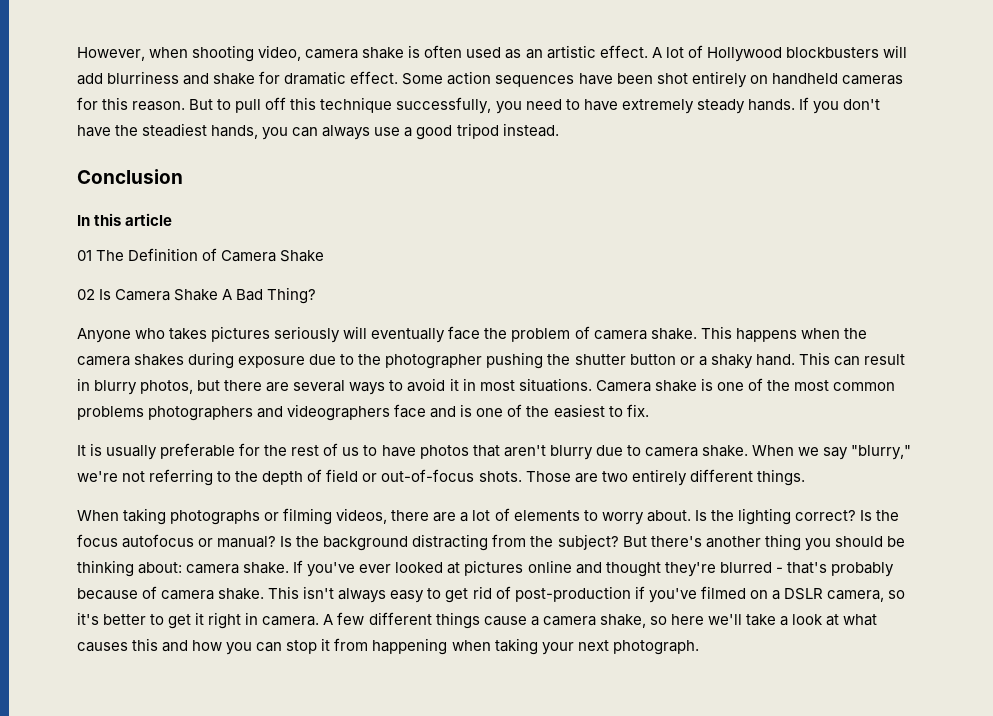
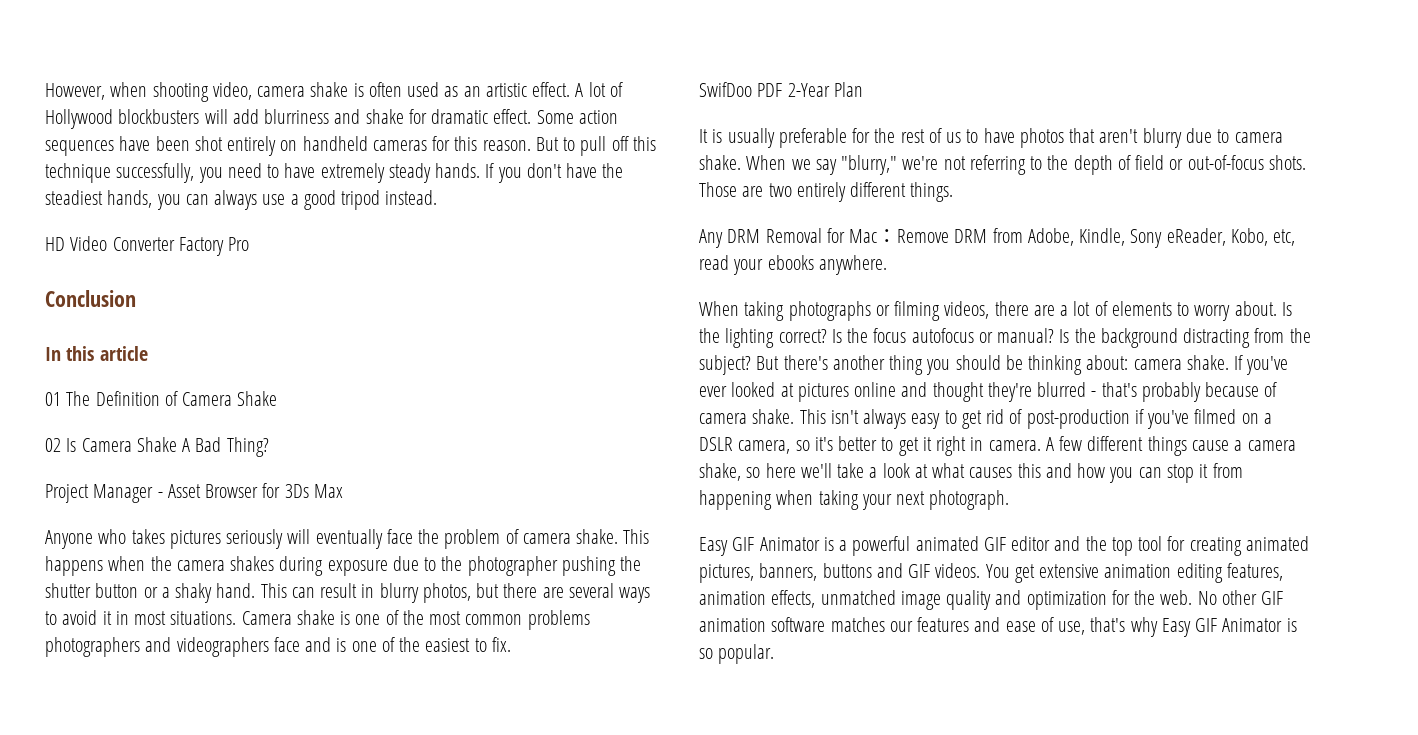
+ HD Video Converter Factory Pro
+ Project Manager - Asset Browser for 3Ds Max
+ SwifDoo PDF 2-Year Plan
+ Any DRM Removal for Mac：Remove DRM from Adobe, Kindle, Sony eReader, Kobo, etc, read your ebooks anywhere.
+ Easy GIF Animator is a powerful animated GIF editor and the top tool for creating animated pictures, banners, buttons and GIF videos. You get extensive animation editing features, animation effects, unmatched image quality and optimization for the web. No other GIF animation software matches our features and ease of use, that's why Easy GIF Animator is so popular.

